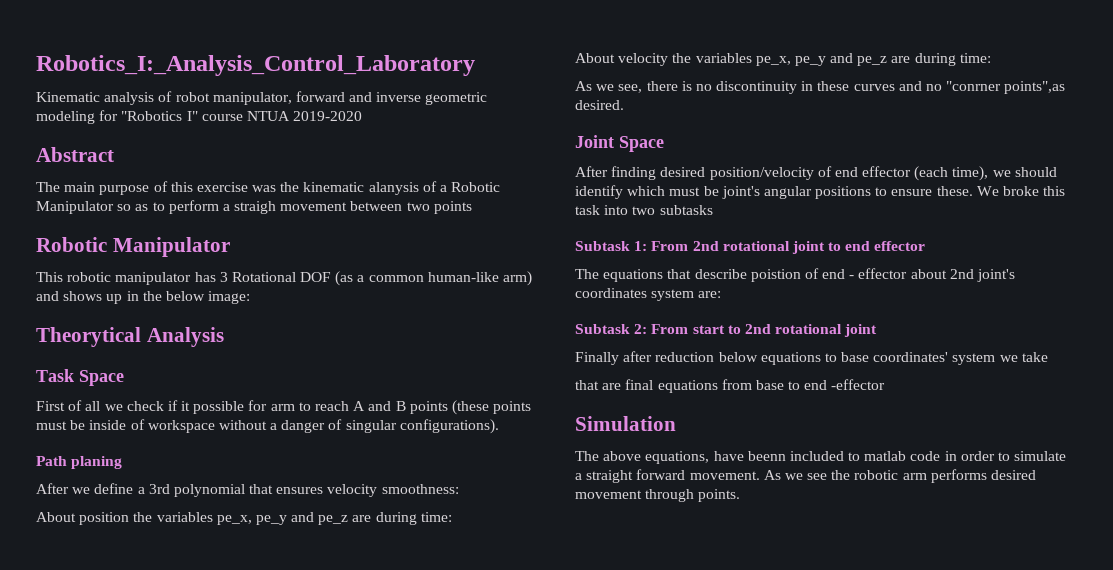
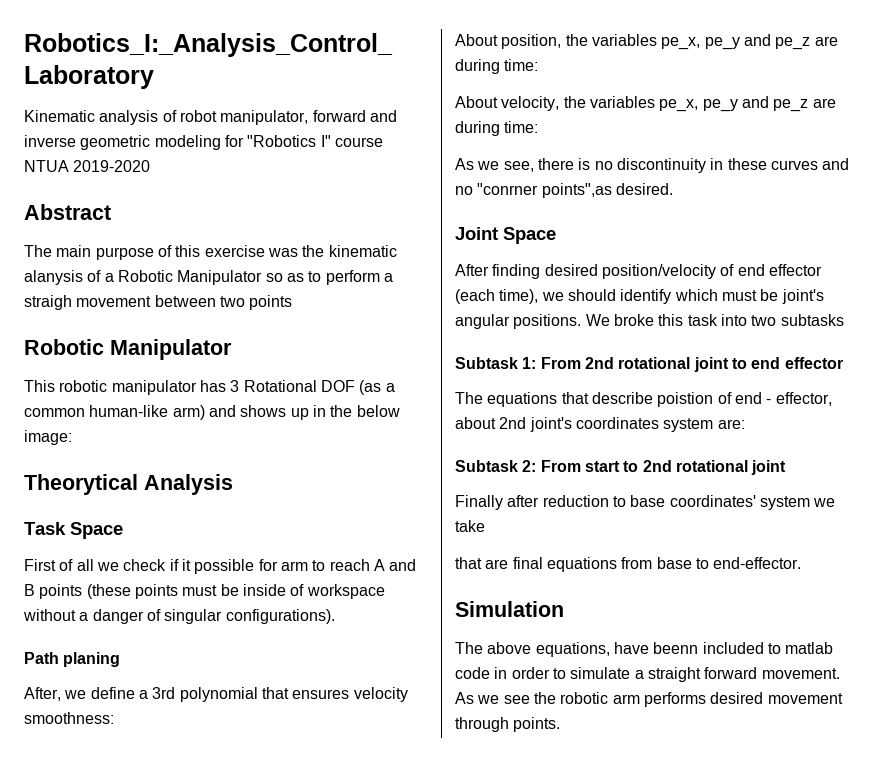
- After we define a 3rd polynomial that ensures velocity smoothness:
+ After, we define a 3rd polynomial that ensures velocity smoothness:
- About position the variables pe_x, pe_y and pe_z are during time:
+ About position, the variables pe_x, pe_y and pe_z are during time:
- About velocity the variables pe_x, pe_y and pe_z are during time:
+ About velocity, the variables pe_x, pe_y and pe_z are during time:
- After finding desired position/velocity of end effector (each time), we should identify which must be joint's angular positions to ensure these.
+ After finding desired position/velocity of end effector (each time), we should identify which must be joint's angular positions.
- The equations that describe poistion of end - effector about 2nd joint's coordinates system are:
+ The equations that describe poistion of end - effector, about 2nd joint's coordinates system are:
- Finally after reduction below equations to base coordinates' system we take
+ Finally after reduction to base coordinates' system we take
- that are final equations from base to end -effector
+ that are final equations from base to end-effector.

